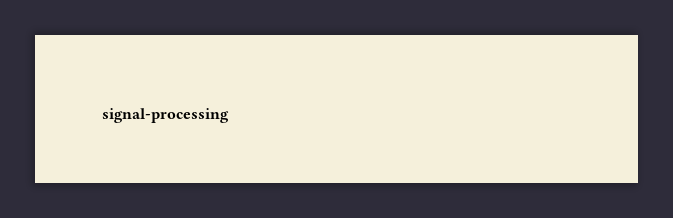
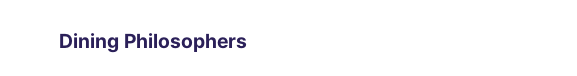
- signal-processing
+ Dining Philosophers

